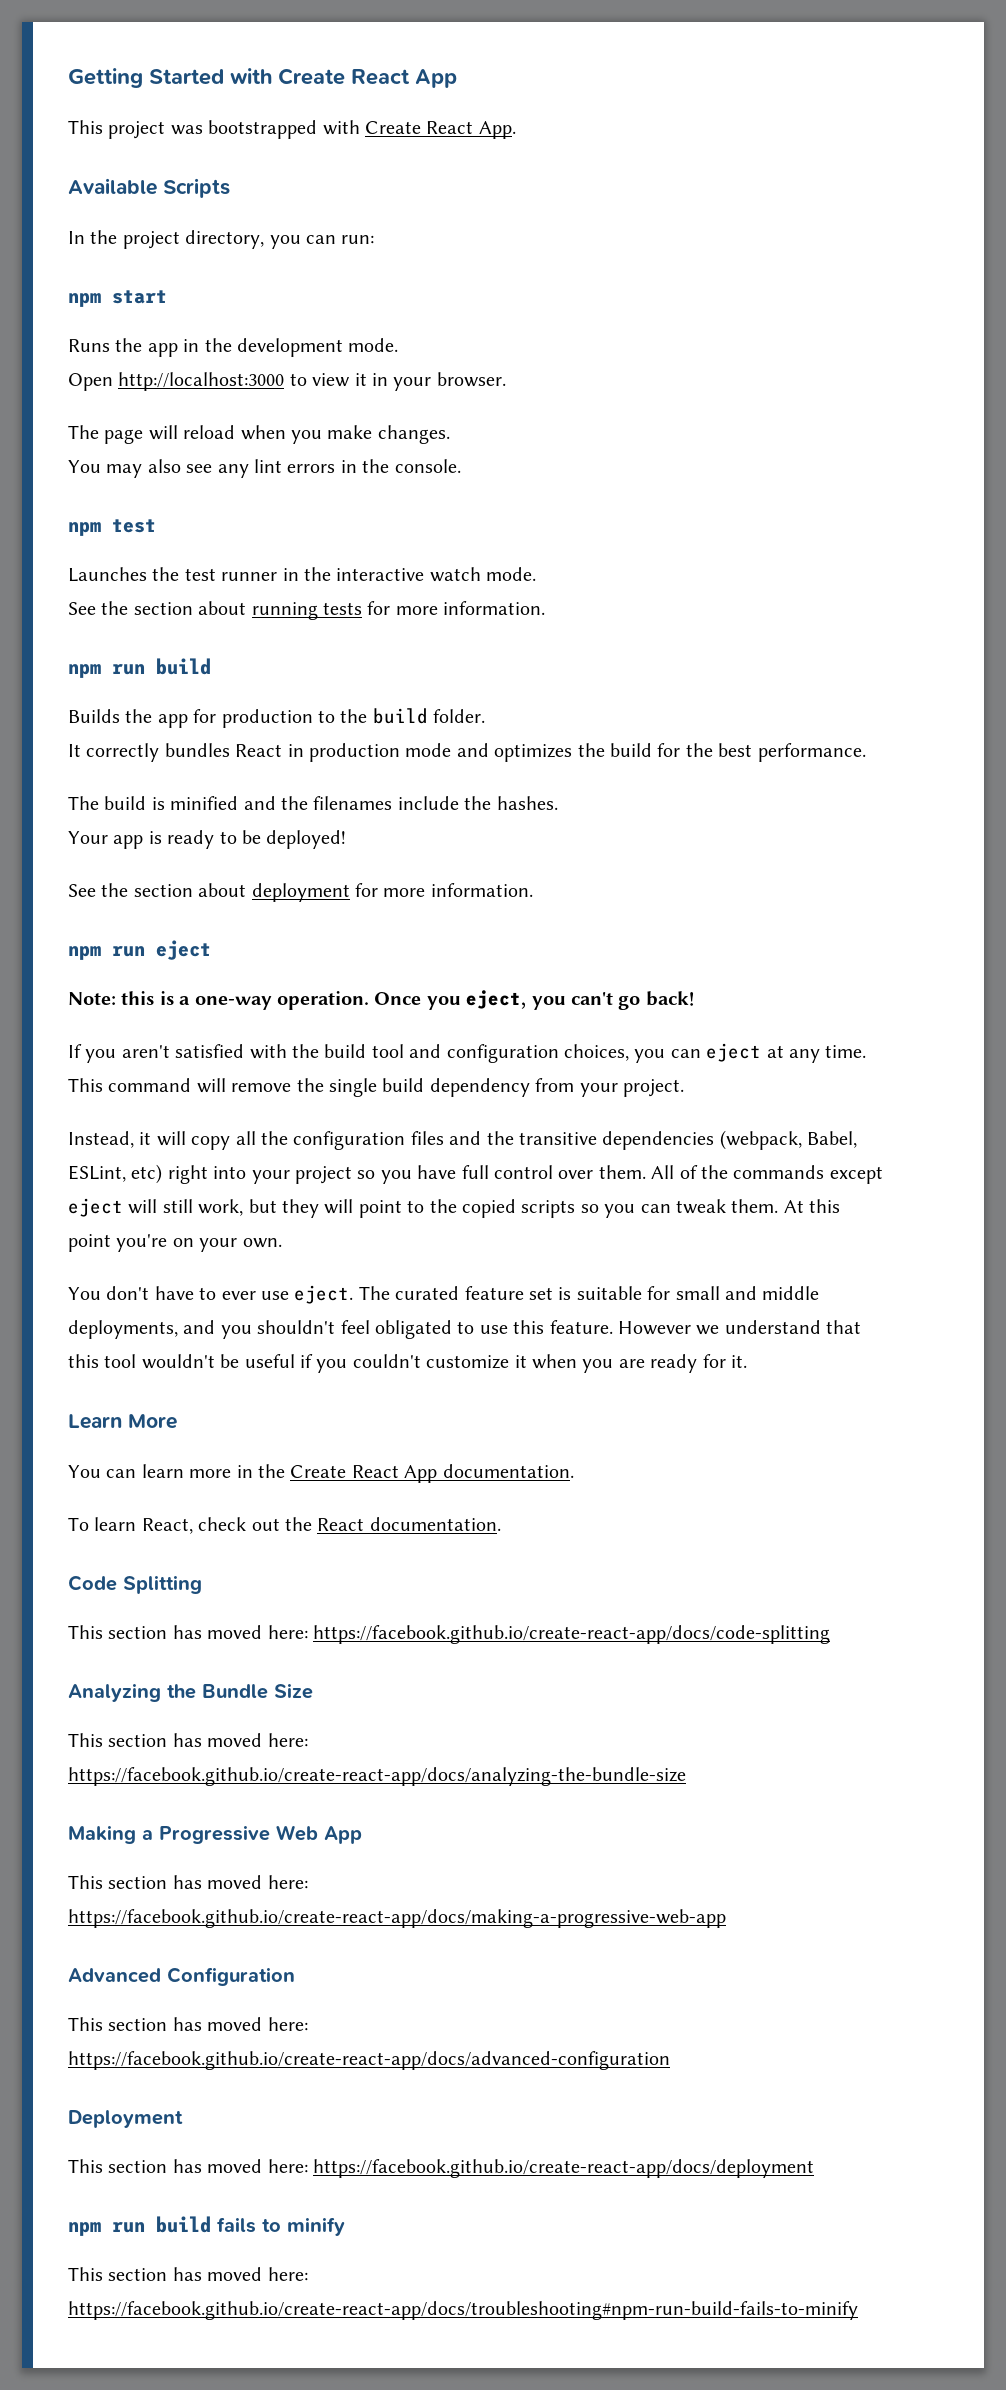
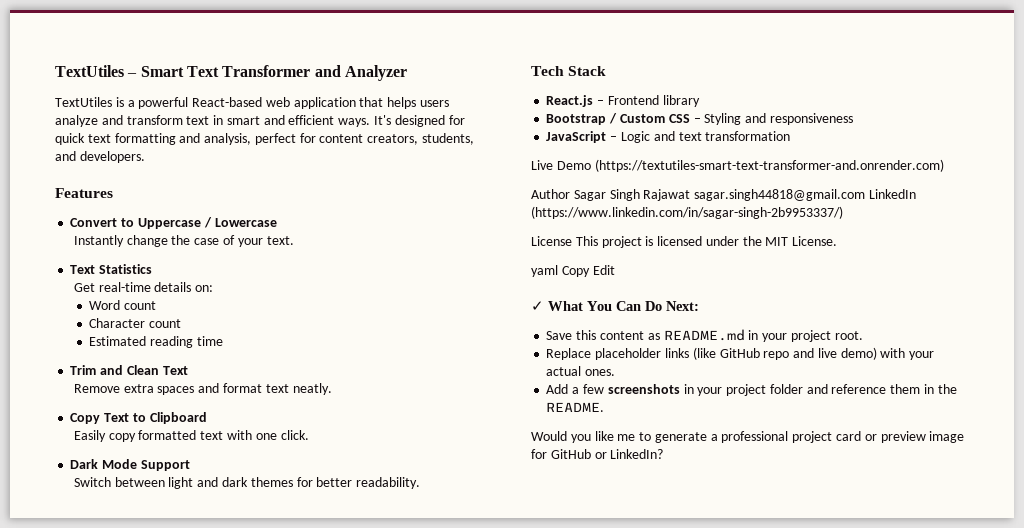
- Getting Started with Create React App
- This project was bootstrapped with Create React App.
- Available Scripts
- In the project directory, you can run:
- npm start
- Runs the app in the development mode.
- Open http://localhost:3000 to view it in your browser.
- The page will reload when you make changes.
- You may also see any lint errors in the console.
- npm test
- Launches the test runner in the interactive watch mode.
- See the section about running tests for more information.
- npm run build
- Builds the app for production to the build folder.
- It correctly bundles React in production mode and optimizes the build for the best performance.
- The build is minified and the filenames include the hashes.
- Your app is ready to be deployed!
- See the section about deployment for more information.
- npm run eject
- Note: this is a one-way operation. Once you eject, you can't go back!
- If you aren't satisfied with the build tool and configuration choices, you can eject at any time. This command will remove the single build dependency from your project.
- Instead, it will copy all the configuration files and the transitive dependencies (webpack, Babel, ESLint, etc) right into your project so you have full control over them. All of the commands except eject will still work, but they will point to the copied scripts so you can tweak them. At this point you're on your own.
- You don't have to ever use eject. The curated feature set is suitable for small and middle deployments, and you shouldn't feel obligated to use this feature. However we understand that this tool wouldn't be useful if you couldn't customize it when you are ready for it.
- Learn More
- You can learn more in the Create React App documentation.
- To learn React, check out the React documentation.
- Code Splitting
- This section has moved here: https://facebook.github.io/create-react-app/docs/code-splitting
- Analyzing the Bundle Size
- This section has moved here: https://facebook.github.io/create-react-app/docs/analyzing-the-bundle-size
- Making a Progressive Web App
- This section has moved here: https://facebook.github.io/create-react-app/docs/making-a-progressive-web-app
- Advanced Configuration
- This section has moved here: https://facebook.github.io/create-react-app/docs/advanced-configuration
- Deployment
- This section has moved here: https://facebook.github.io/create-react-app/docs/deployment
- npm run build fails to minify
- This section has moved here: https://facebook.github.io/create-react-app/docs/troubleshooting#npm-run-build-fails-to-minify
+ TextUtiles – Smart Text Transformer and Analyzer
+ TextUtiles is a powerful React-based web application that helps users analyze and transform text in smart and efficient ways. It's designed for quick text formatting and analysis, perfect for content creators, students, and developers.
+ Features
+ Convert to Uppercase / Lowercase
+ Instantly change the case of your text.
+ Text Statistics
+ Get real-time details on:
+ Word count
+ Character count
+ Estimated reading time
+ Trim and Clean Text
+ Remove extra spaces and format text neatly.
+ Copy Text to Clipboard
+ Easily copy formatted text with one click.
+ Dark Mode Support
+ Switch between light and dark themes for better readability.
+ Tech Stack
+ React.js – Frontend library
+ Bootstrap / Custom CSS – Styling and responsiveness
+ JavaScript – Logic and text transformation
+ Live Demo (https://textutiles-smart-text-transformer-and.onrender.com)
+ Author Sagar Singh Rajawat sagar.singh44818@gmail.com LinkedIn (https://www.linkedin.com/in/sagar-singh-2b9953337/)
+ License This project is licensed under the MIT License.
+ yaml Copy Edit
+ ✓ What You Can Do Next:
+ Save this content as README.md in your project root.
+ Replace placeholder links (like GitHub repo and live demo) with your actual ones.
+ Add a few screenshots in your project folder and reference them in the README.
+ Would you like me to generate a professional project card or preview image for GitHub or LinkedIn?

